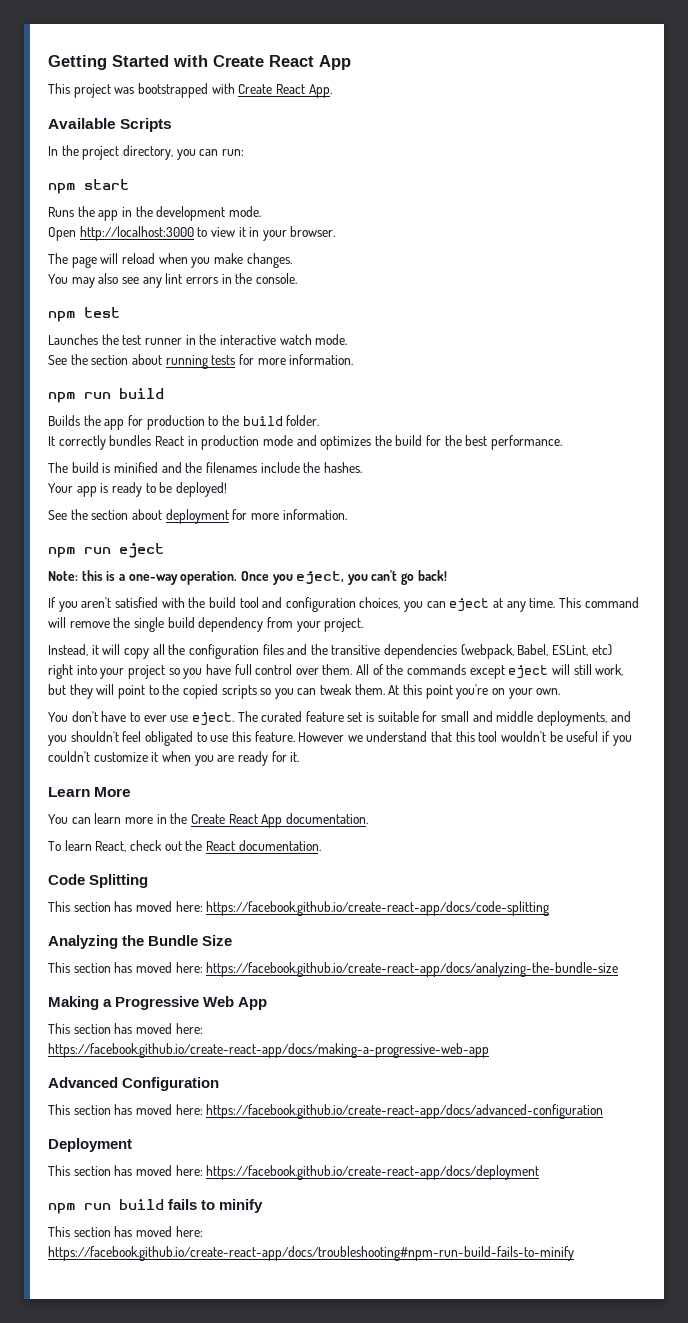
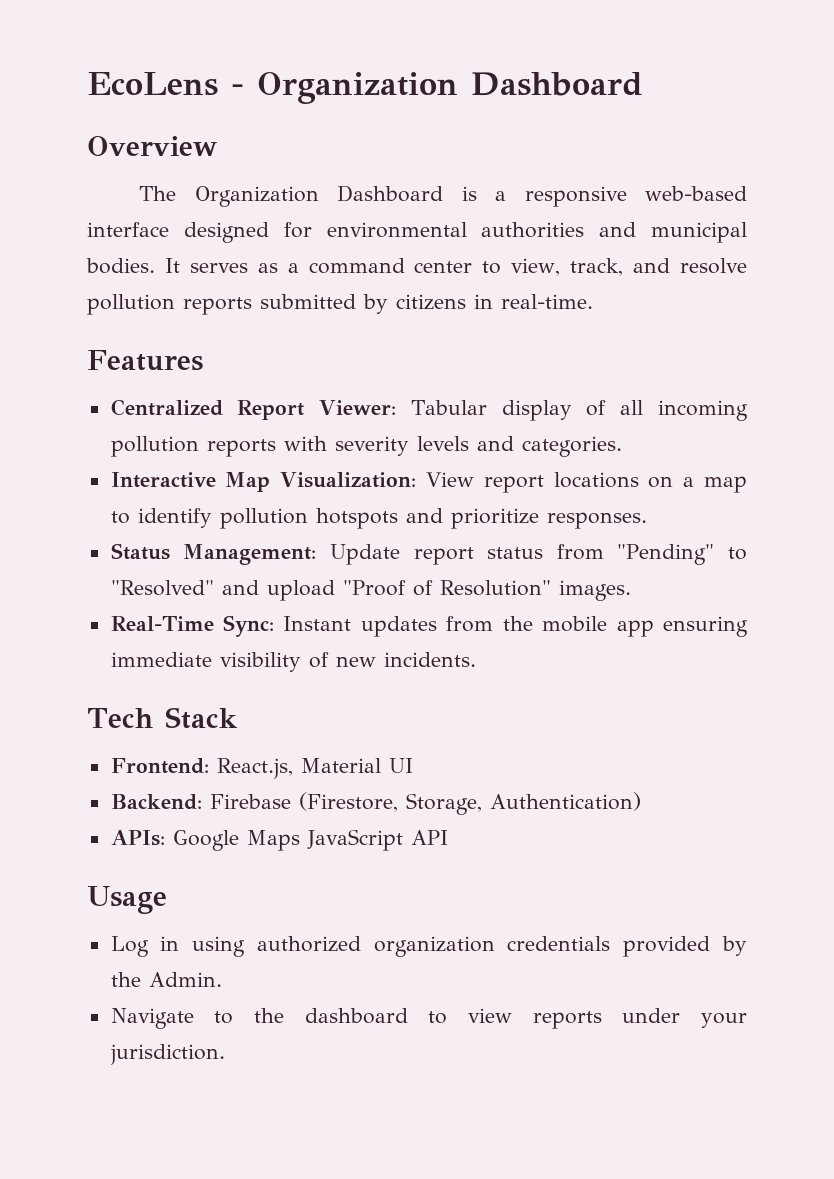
- Getting Started with Create React App
- This project was bootstrapped with Create React App.
- Available Scripts
- In the project directory, you can run:
- npm start
- Runs the app in the development mode.
- Open http://localhost:3000 to view it in your browser.
- The page will reload when you make changes.
- You may also see any lint errors in the console.
- npm test
- Launches the test runner in the interactive watch mode.
- See the section about running tests for more information.
- npm run build
- Builds the app for production to the build folder.
- It correctly bundles React in production mode and optimizes the build for the best performance.
- The build is minified and the filenames include the hashes.
- Your app is ready to be deployed!
- See the section about deployment for more information.
- npm run eject
- Note: this is a one-way operation. Once you eject, you can't go back!
- If you aren't satisfied with the build tool and configuration choices, you can eject at any time. This command will remove the single build dependency from your project.
- Instead, it will copy all the configuration files and the transitive dependencies (webpack, Babel, ESLint, etc) right into your project so you have full control over them. All of the commands except eject will still work, but they will point to the copied scripts so you can tweak them. At this point you're on your own.
- You don't have to ever use eject. The curated feature set is suitable for small and middle deployments, and you shouldn't feel obligated to use this feature. However we understand that this tool wouldn't be useful if you couldn't customize it when you are ready for it.
- Learn More
- You can learn more in the Create React App documentation.
- To learn React, check out the React documentation.
- Code Splitting
- This section has moved here: https://facebook.github.io/create-react-app/docs/code-splitting
- Analyzing the Bundle Size
- This section has moved here: https://facebook.github.io/create-react-app/docs/analyzing-the-bundle-size
- Making a Progressive Web App
- This section has moved here: https://facebook.github.io/create-react-app/docs/making-a-progressive-web-app
- Advanced Configuration
- This section has moved here: https://facebook.github.io/create-react-app/docs/advanced-configuration
- Deployment
- This section has moved here: https://facebook.github.io/create-react-app/docs/deployment
- npm run build fails to minify
- This section has moved here: https://facebook.github.io/create-react-app/docs/troubleshooting#npm-run-build-fails-to-minify
+ EcoLens - Organization Dashboard
+ Overview
+ The Organization Dashboard is a responsive web-based interface designed for environmental authorities and municipal bodies. It serves as a command center to view, track, and resolve pollution reports submitted by citizens in real-time.
+ Features
+ Centralized Report Viewer: Tabular display of all incoming pollution reports with severity levels and categories.
+ Interactive Map Visualization: View report locations on a map to identify pollution hotspots and prioritize responses.
+ Status Management: Update report status from "Pending" to "Resolved" and upload "Proof of Resolution" images.
+ Real-Time Sync: Instant updates from the mobile app ensuring immediate visibility of new incidents.
+ Tech Stack
+ Frontend: React.js, Material UI
+ Backend: Firebase (Firestore, Storage, Authentication)
+ APIs: Google Maps JavaScript API
+ Usage
+ Log in using authorized organization credentials provided by the Admin.
+ Navigate to the dashboard to view reports under your jurisdiction.

